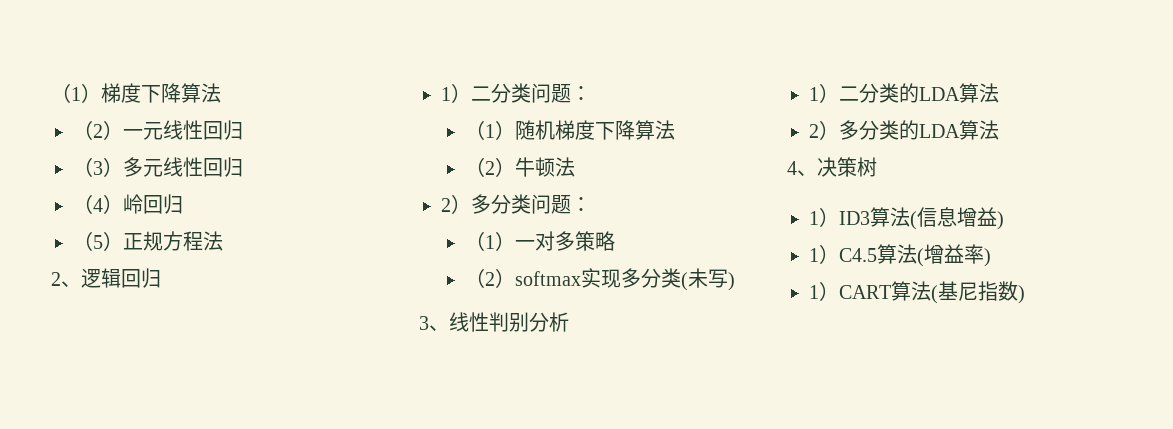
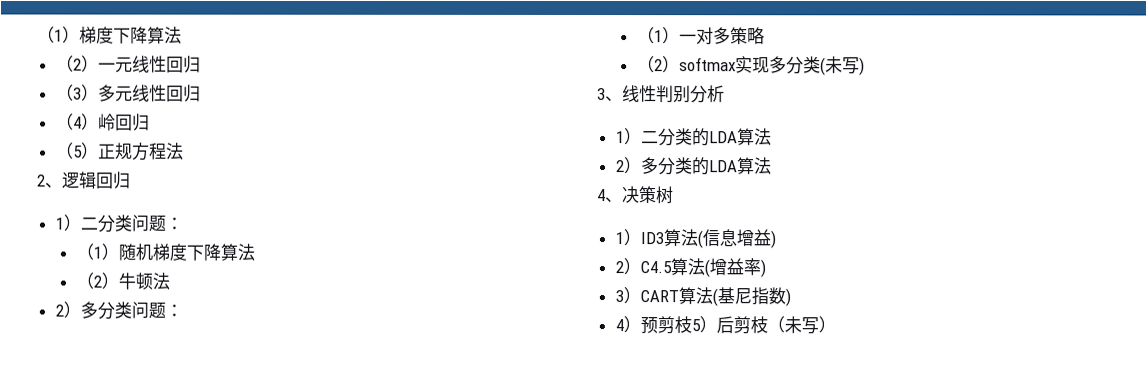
- 1）C4.5算法(增益率)
+ 2）C4.5算法(增益率)
- 1）CART算法(基尼指数)
+ 3）CART算法(基尼指数)
+ 4）预剪枝5）后剪枝（未写）

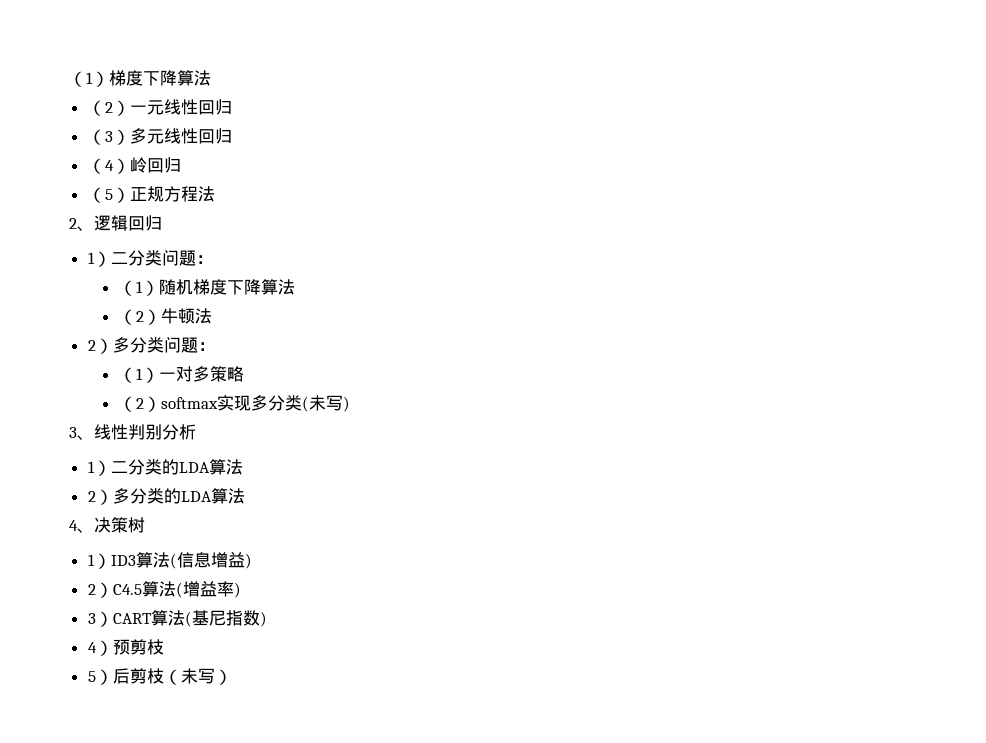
- 4）预剪枝5）后剪枝（未写）
+ 4）预剪枝
+ 5）后剪枝（未写）

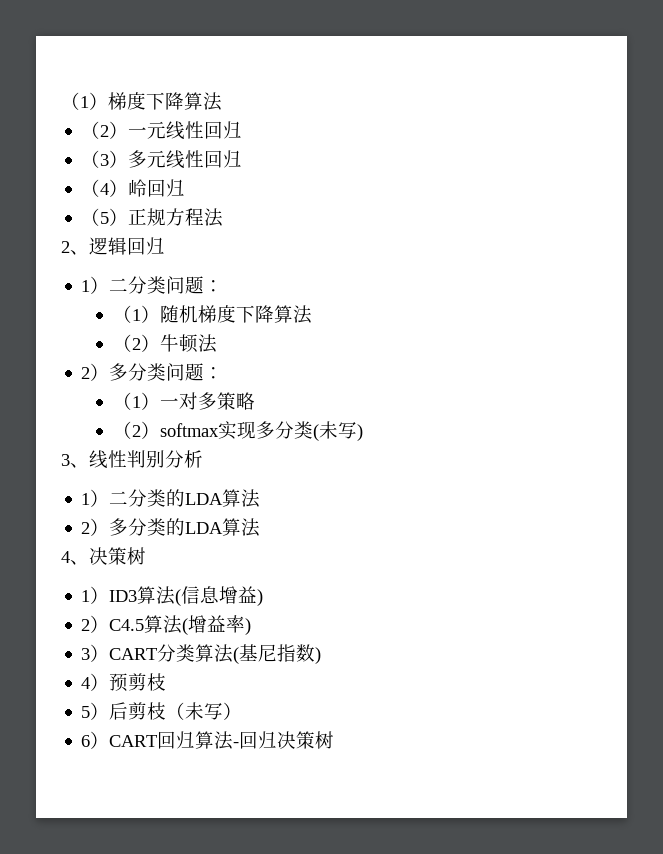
- 3）CART算法(基尼指数)
+ 3）CART分类算法(基尼指数)
+ 6）CART回归算法-回归决策树

